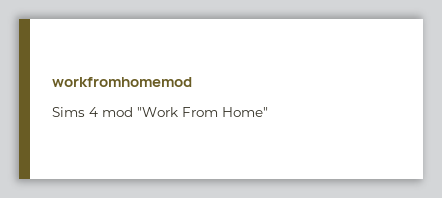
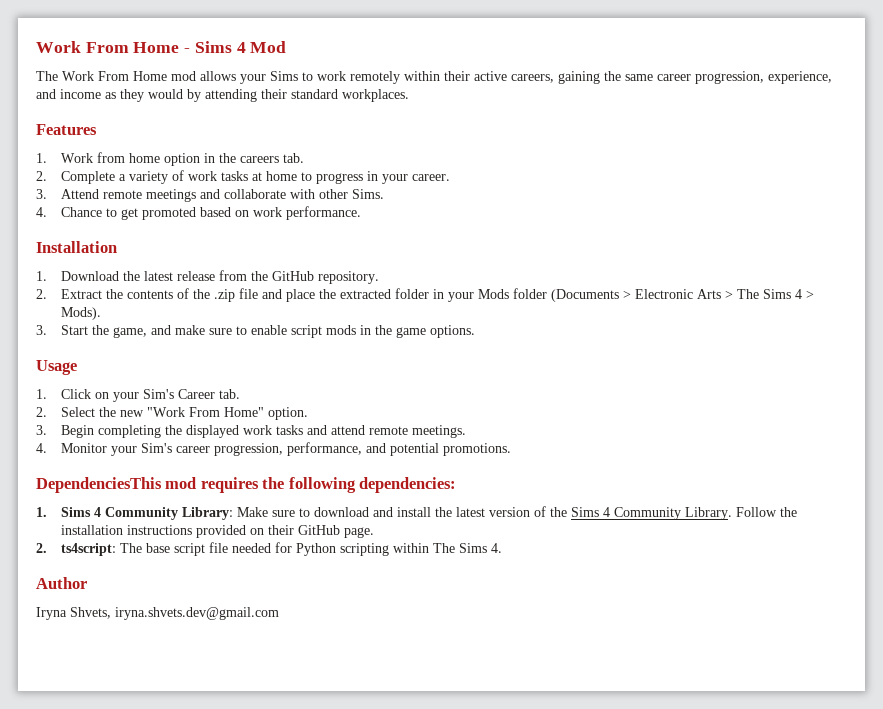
- workfromhomemod
- Sims 4 mod "Work From Home"
+ Work From Home - Sims 4 Mod
+ The Work From Home mod allows your Sims to work remotely within their active careers, gaining the same career progression, experience, and income as they would by attending their standard workplaces.
+ Features
+ 1. Work from home option in the careers tab.
+ 2. Complete a variety of work tasks at home to progress in your career.
+ 3. Attend remote meetings and collaborate with other Sims.
+ 4. Chance to get promoted based on work performance.
+ Installation
+ 1. Download the latest release from the GitHub repository.
+ 2. Extract the contents of the .zip file and place the extracted folder in your Mods folder (Documents > Electronic Arts > The Sims 4 > Mods).
+ 3. Start the game, and make sure to enable script mods in the game options.
+ Usage
+ 1. Click on your Sim's Career tab.
+ 2. Select the new "Work From Home" option.
+ 3. Begin completing the displayed work tasks and attend remote meetings.
+ 4. Monitor your Sim's career progression, performance, and potential promotions.
+ DependenciesThis mod requires the following dependencies:
+ 1. Sims 4 Community Library: Make sure to download and install the latest version of the Sims 4 Community Library. Follow the installation instructions provided on their GitHub page.
+ 2. ts4script: The base script file needed for Python scripting within The Sims 4.
+ Author
+ Iryna Shvets, iryna.shvets.dev@gmail.com

